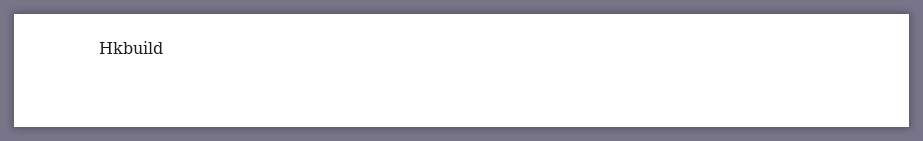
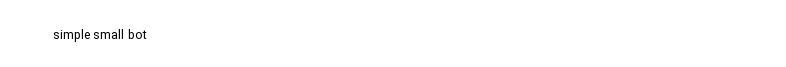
- Hkbuild
+ simple small bot

